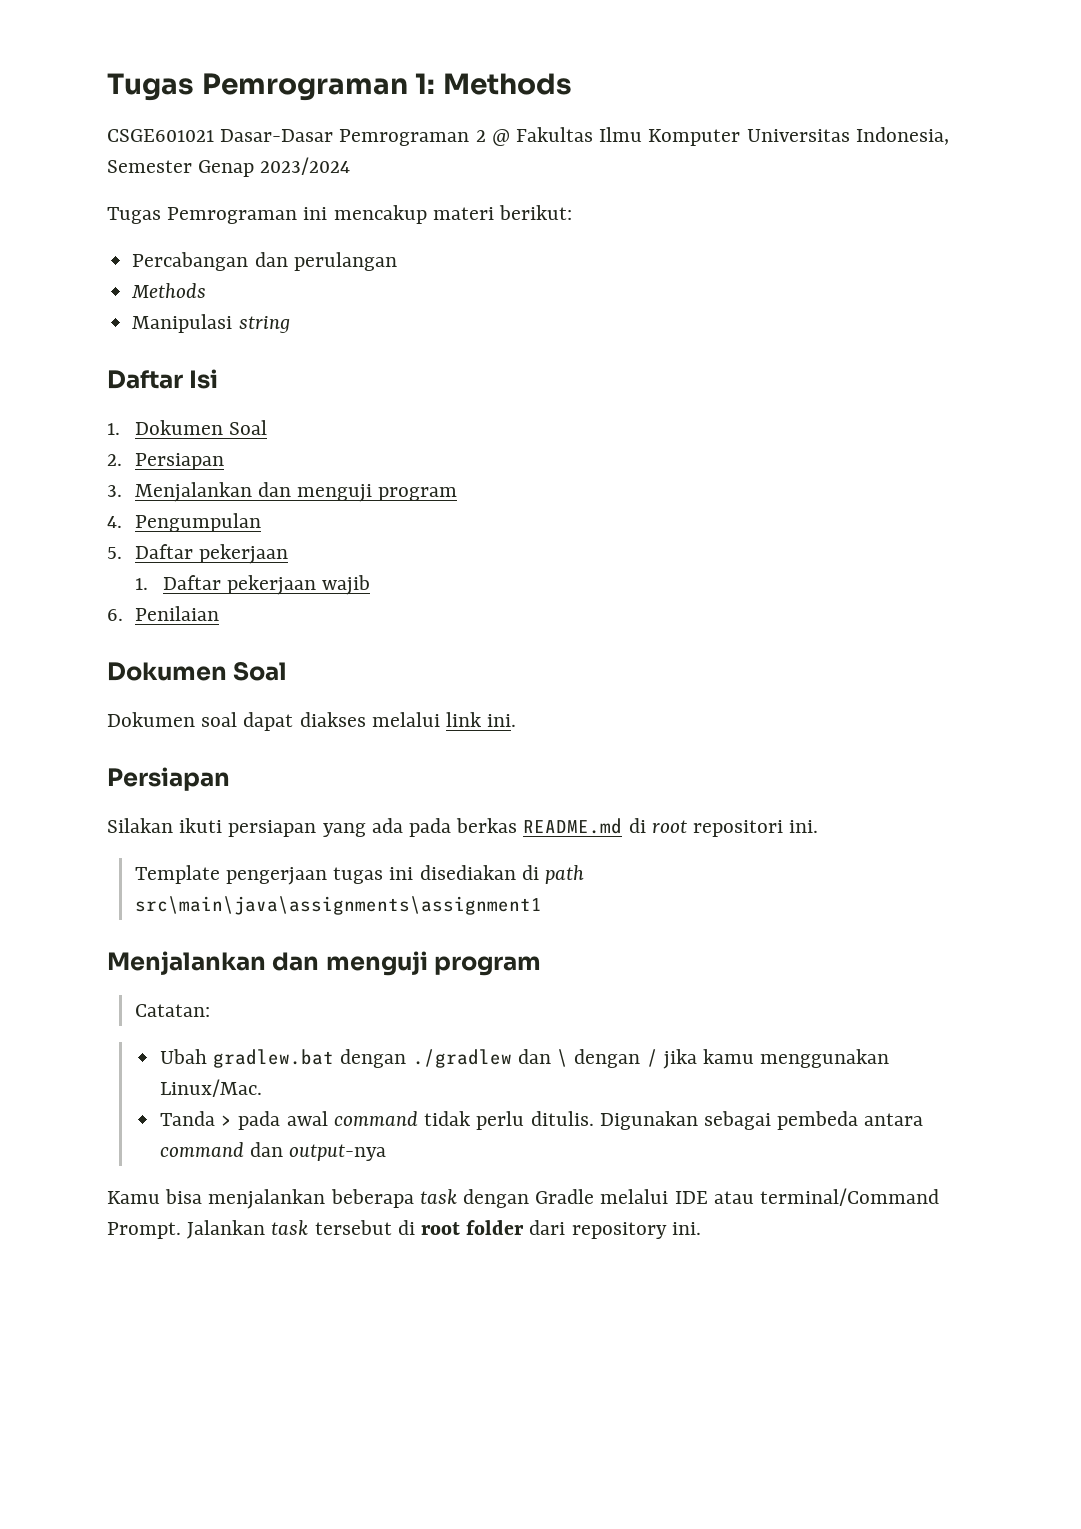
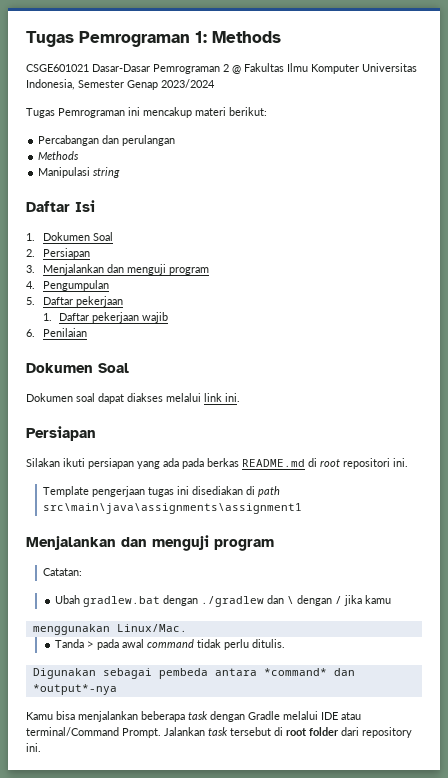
- Ubah gradlew.bat dengan ./gradlew dan \ dengan / jika kamu menggunakan Linux/Mac.
+ Ubah gradlew.bat dengan ./gradlew dan \ dengan / jika kamu
+ menggunakan Linux/Mac.
- Tanda > pada awal command tidak perlu ditulis. Digunakan sebagai pembeda antara command dan output-nya
+ Tanda > pada awal command tidak perlu ditulis.
+ Digunakan sebagai pembeda antara *command* dan *output*-nya

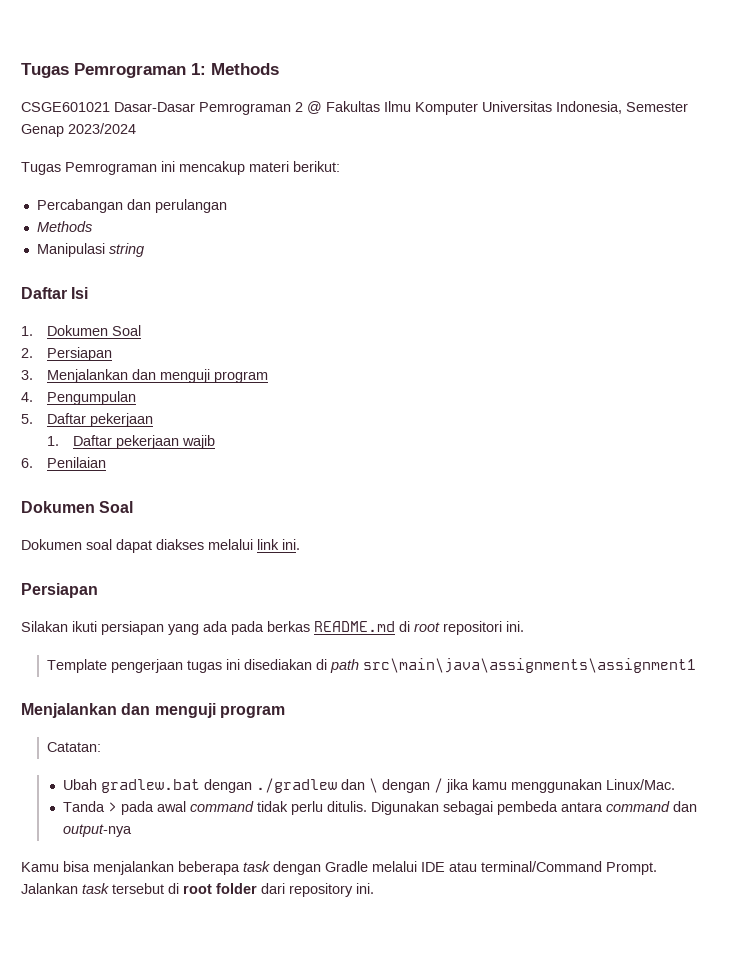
- Ubah gradlew.bat dengan ./gradlew dan \ dengan / jika kamu
- menggunakan Linux/Mac.
+ Ubah gradlew.bat dengan ./gradlew dan \ dengan / jika kamu menggunakan Linux/Mac.
- Tanda > pada awal command tidak perlu ditulis.
- Digunakan sebagai pembeda antara *command* dan *output*-nya
+ Tanda > pada awal command tidak perlu ditulis. Digunakan sebagai pembeda antara command dan output-nya

